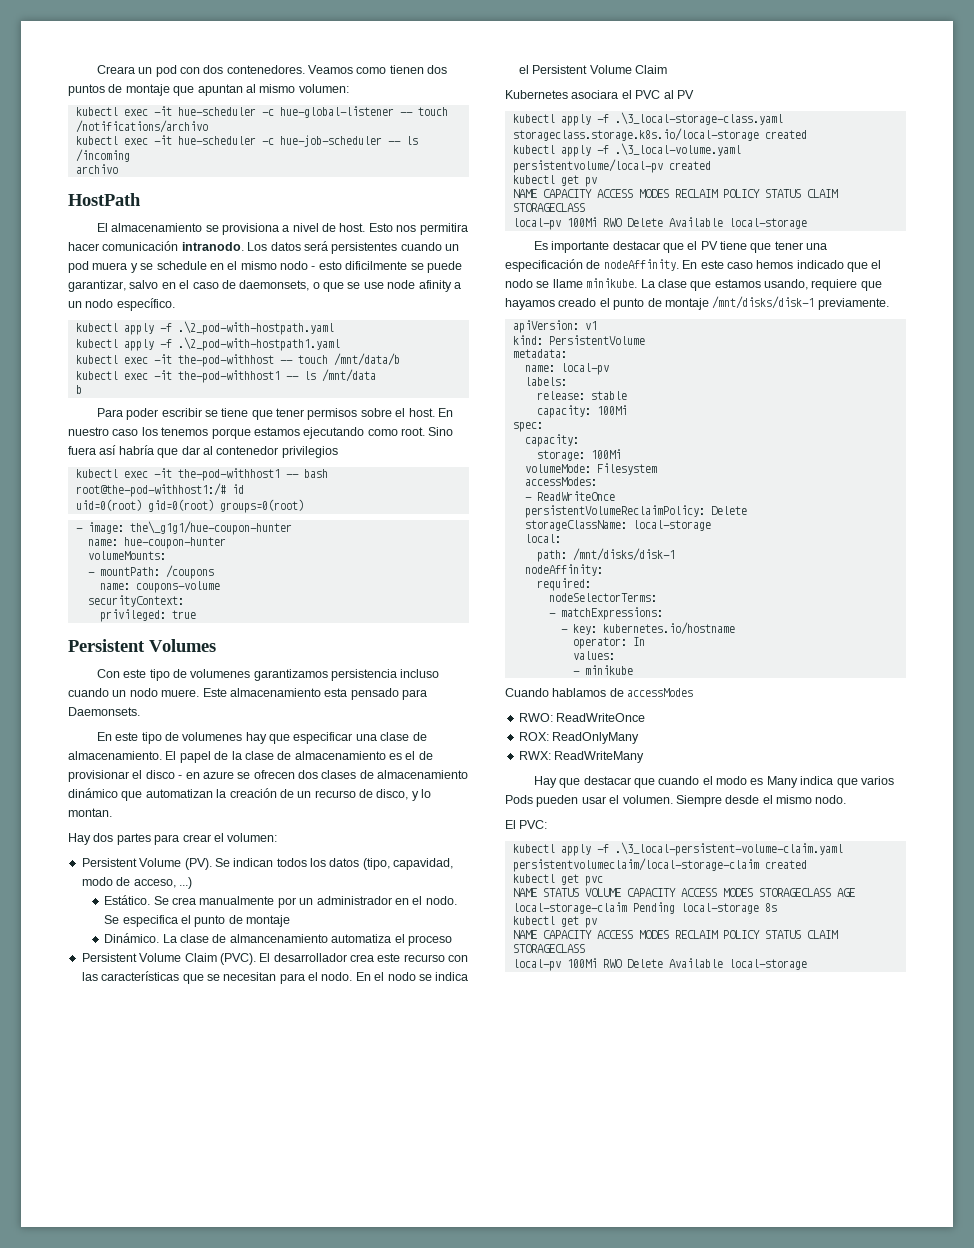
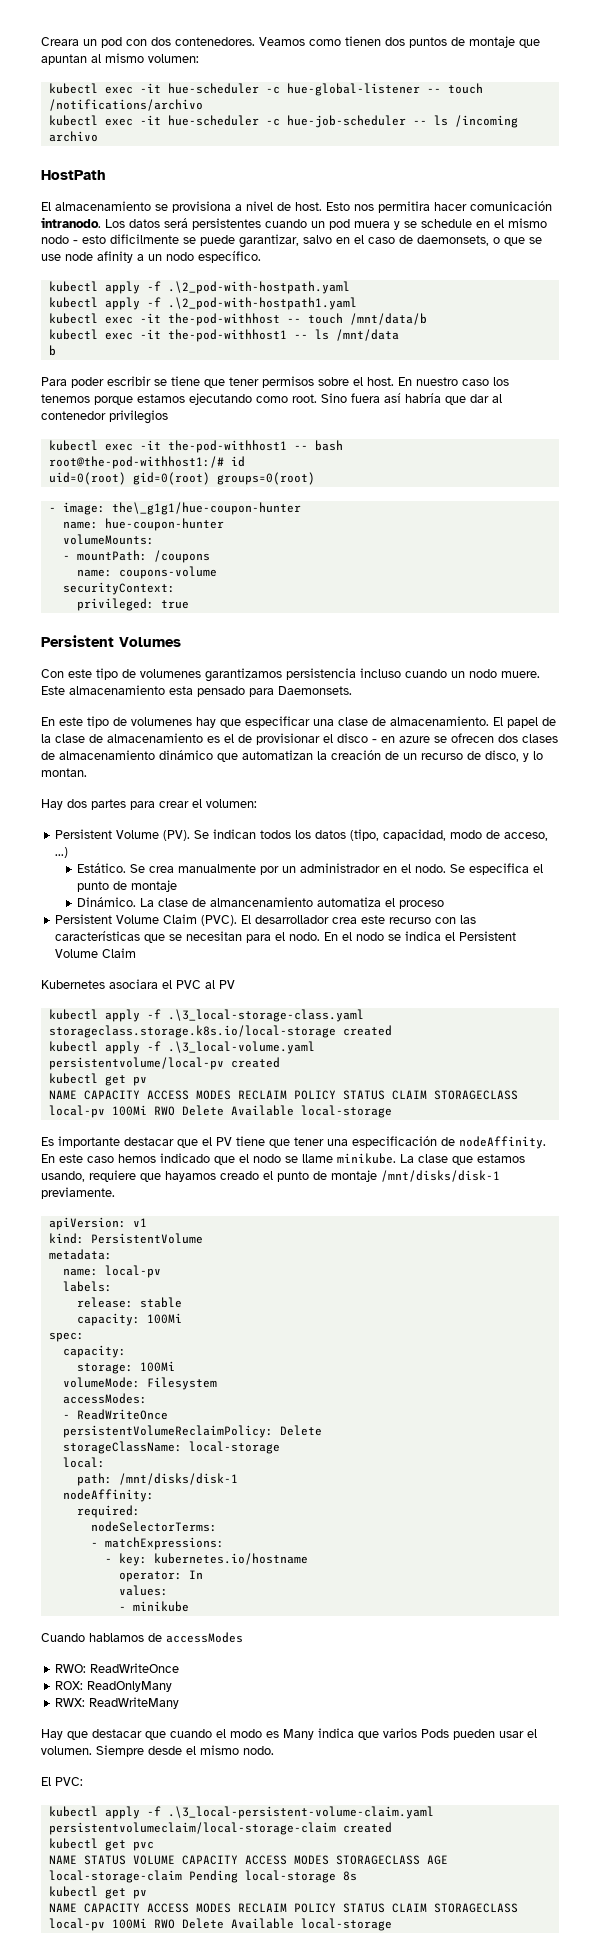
- Persistent Volume (PV). Se indican todos los datos (tipo, capavidad, modo de acceso, ...)
+ Persistent Volume (PV). Se indican todos los datos (tipo, capacidad, modo de acceso, ...)

